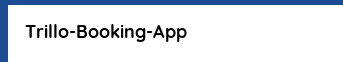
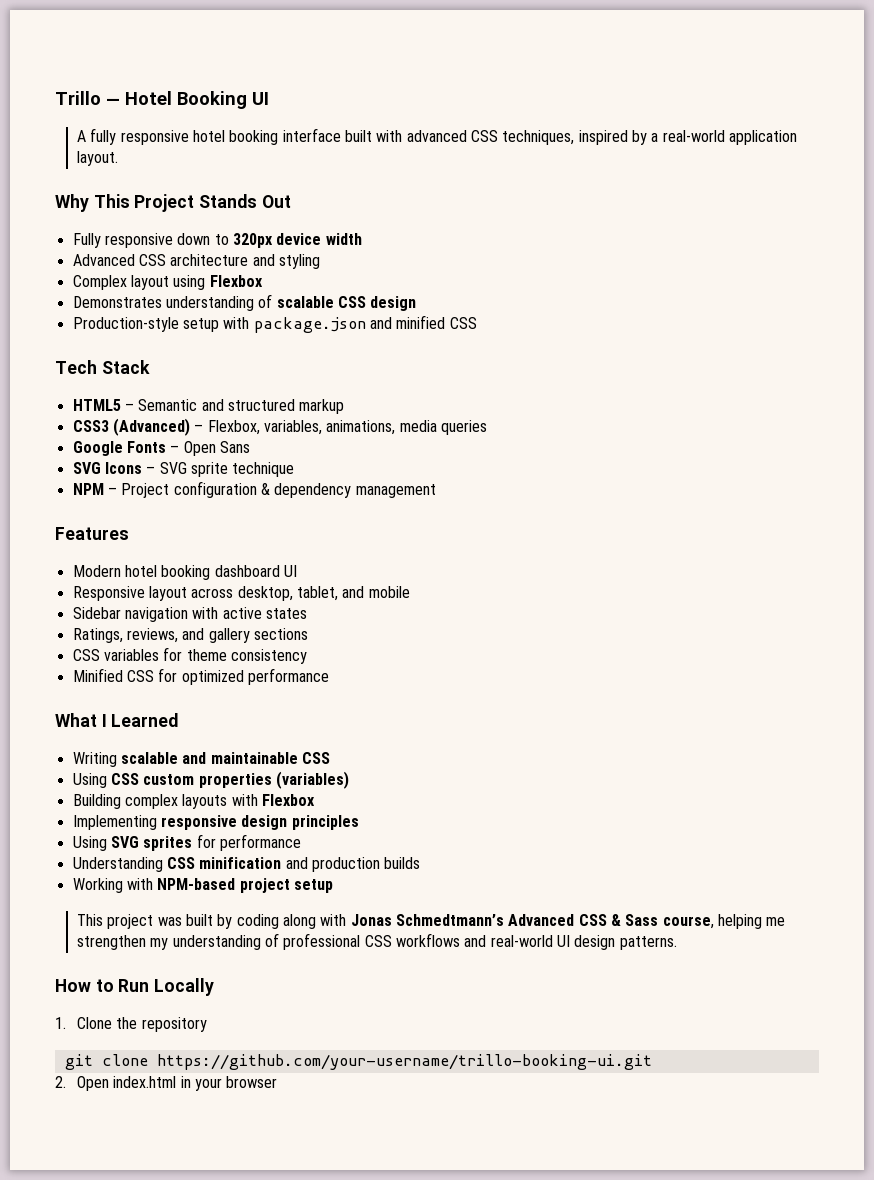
- Trillo-Booking-App
+ Trillo — Hotel Booking UI
+ A fully responsive hotel booking interface built with advanced CSS techniques, inspired by a real-world application layout.
+ Why This Project Stands Out
+ Fully responsive down to 320px device width
+ Advanced CSS architecture and styling
+ Complex layout using Flexbox
+ Demonstrates understanding of scalable CSS design
+ Production-style setup with package.json and minified CSS
+ Tech Stack
+ HTML5 – Semantic and structured markup
+ CSS3 (Advanced) – Flexbox, variables, animations, media queries
+ Google Fonts – Open Sans
+ SVG Icons – SVG sprite technique
+ NPM – Project configuration & dependency management
+ Features
+ Modern hotel booking dashboard UI
+ Responsive layout across desktop, tablet, and mobile
+ Sidebar navigation with active states
+ Ratings, reviews, and gallery sections
+ CSS variables for theme consistency
+ Minified CSS for optimized performance
+ What I Learned
+ Writing scalable and maintainable CSS
+ Using CSS custom properties (variables)
+ Building complex layouts with Flexbox
+ Implementing responsive design principles
+ Using SVG sprites for performance
+ Understanding CSS minification and production builds
+ Working with NPM-based project setup
+ This project was built by coding along with Jonas Schmedtmann’s Advanced CSS & Sass course, helping me strengthen my understanding of professional CSS workflows and real-world UI design patterns.
+ How to Run Locally
+ 1. Clone the repository
+ git clone https://github.com/your-username/trillo-booking-ui.git
+ 2. Open index.html in your browser

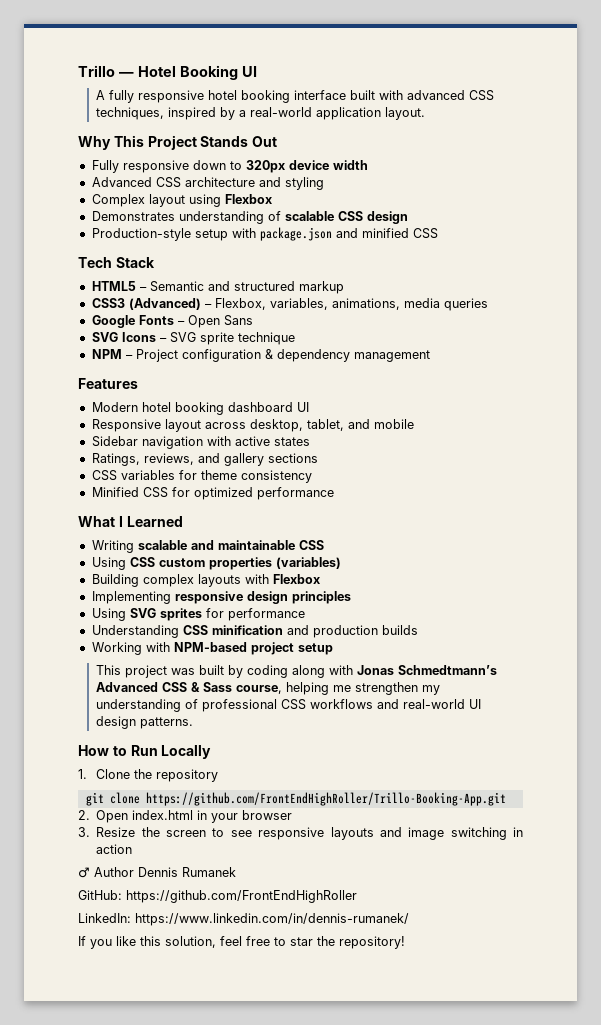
- git clone https://github.com/your-username/trillo-booking-ui.git
+ git clone https://github.com/FrontEndHighRoller/Trillo-Booking-App.git
+ 3. Resize the screen to see responsive layouts and image switching in action
+ ♂ Author Dennis Rumanek
+ GitHub: https://github.com/FrontEndHighRoller
+ LinkedIn: https://www.linkedin.com/in/dennis-rumanek/
+ If you like this solution, feel free to star the repository!

